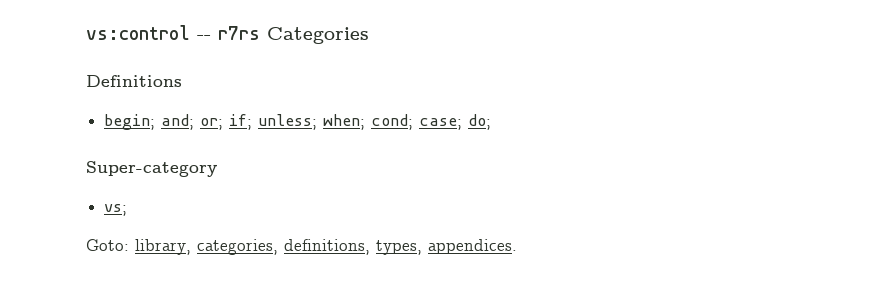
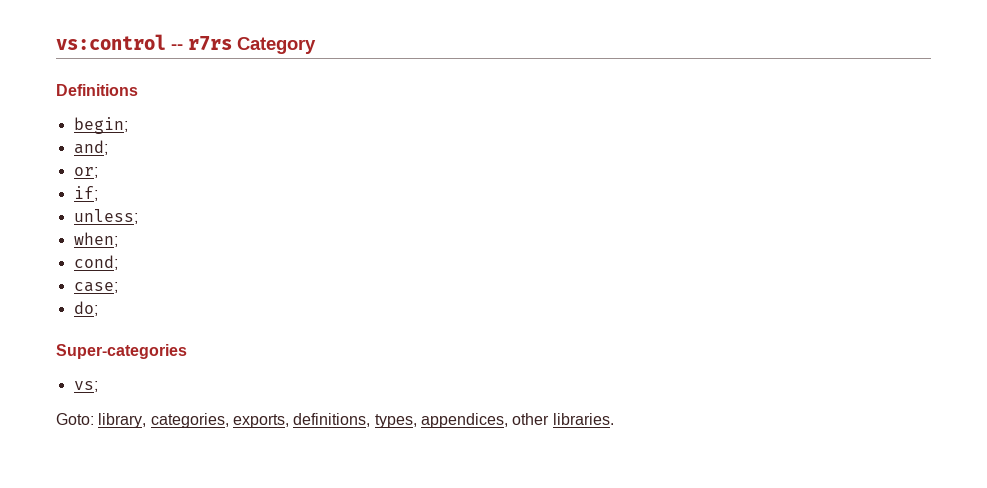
- vs:control -- r7rs Categories
+ vs:control -- r7rs Category
- begin; and; or; if; unless; when; cond; case; do;
+ begin;
+ and;
+ or;
+ if;
+ unless;
+ when;
+ cond;
+ case;
+ do;
- Super-category
+ Super-categories
- Goto: library, categories, definitions, types, appendices.
+ Goto: library, categories, exports, definitions, types, appendices, other libraries.

